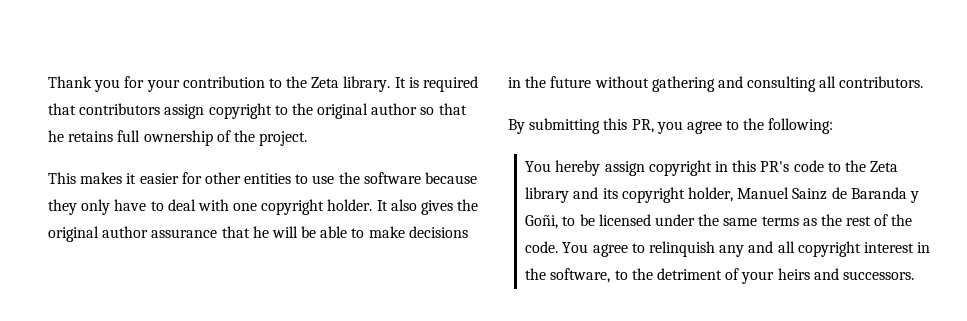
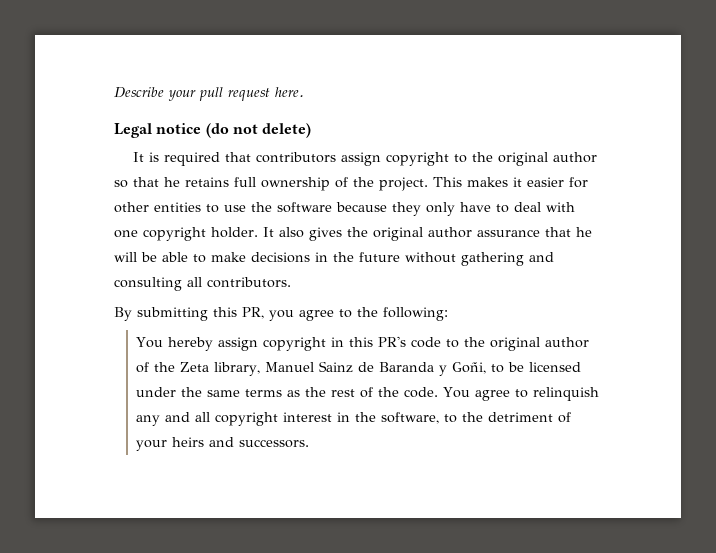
- Thank you for your contribution to the Zeta library. It is required that contributors assign copyright to the original author so that he retains full ownership of the project.
- This makes it easier for other entities to use the software because they only have to deal with one copyright holder.
+ Describe your pull request here.
+ Legal notice (do not delete)
+ It is required that contributors assign copyright to the original author so that he retains full ownership of the project. This makes it easier for other entities to use the software because they only have to deal with one copyright holder.
- You hereby assign copyright in this PR's code to the Zeta library and its copyright holder, Manuel Sainz de Baranda y Goñi, to be licensed under the same terms as the rest of the code.
+ You hereby assign copyright in this PR's code to the original author of the Zeta library, Manuel Sainz de Baranda y Goñi, to be licensed under the same terms as the rest of the code.

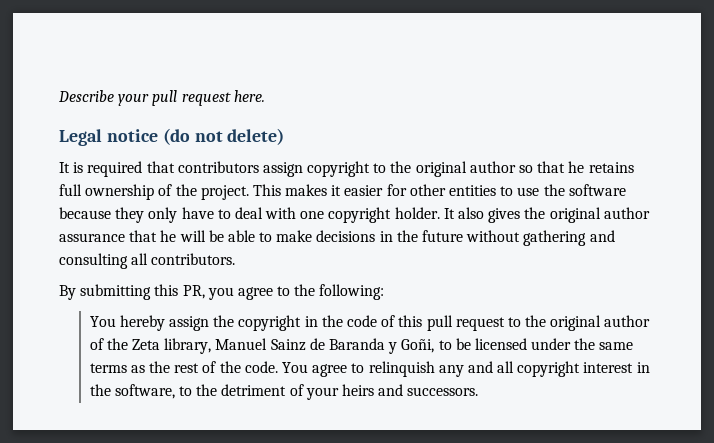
- You hereby assign copyright in this PR's code to the original author of the Zeta library, Manuel Sainz de Baranda y Goñi, to be licensed under the same terms as the rest of the code.
+ You hereby assign the copyright in the code of this pull request to the original author of the Zeta library, Manuel Sainz de Baranda y Goñi, to be licensed under the same terms as the rest of the code.

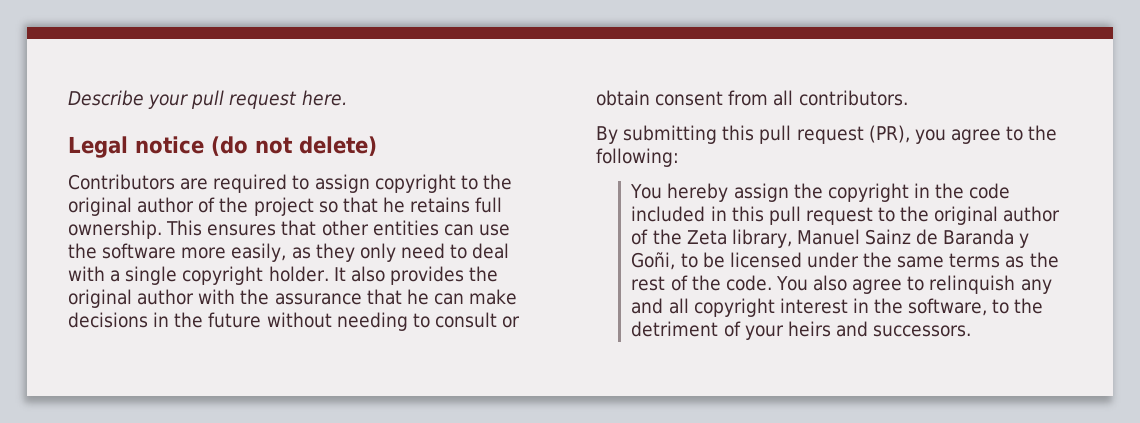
- It is required that contributors assign copyright to the original author so that he retains full ownership of the project. This makes it easier for other entities to use the software because they only have to deal with one copyright holder.
+ Contributors are required to assign copyright to the original author of the project so that he retains full ownership. This ensures that other entities can use the software more easily, as they only need to deal with a single copyright holder.
- It also gives the original author assurance that he will be able to make decisions in the future without gathering and consulting all contributors.
+ It also provides the original author with the assurance that he can make decisions in the future without needing to consult or obtain consent from all contributors.
- By submitting this PR, you agree to the following:
+ By submitting this pull request (PR), you agree to the following:
- You hereby assign the copyright in the code of this pull request to the original author of the Zeta library, Manuel Sainz de Baranda y Goñi, to be licensed under the same terms as the rest of the code.
+ You hereby assign the copyright in the code included in this pull request to the original author of the Zeta library, Manuel Sainz de Baranda y Goñi, to be licensed under the same terms as the rest of the code.
- You agree to relinquish any and all copyright interest in the software, to the detriment of your heirs and successors.
+ You also agree to relinquish any and all copyright interest in the software, to the detriment of your heirs and successors.

